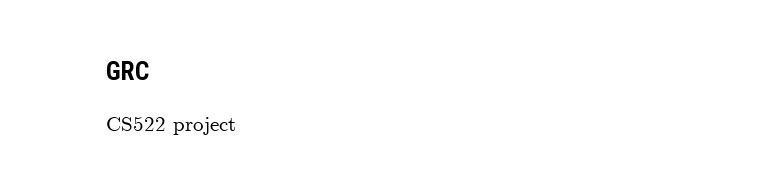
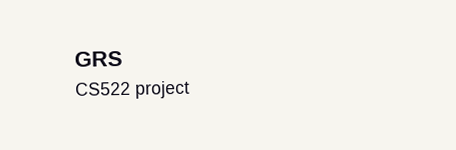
- GRC
+ GRS

